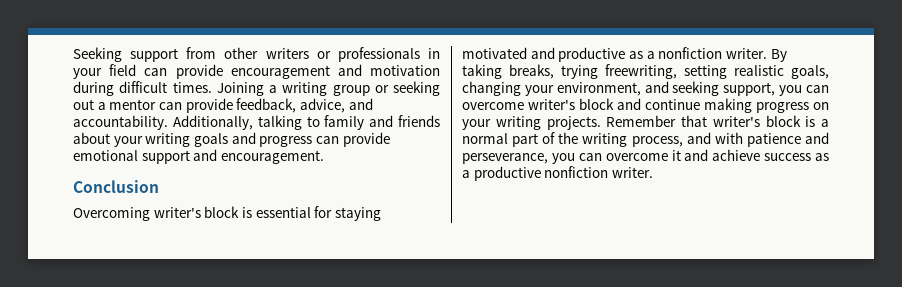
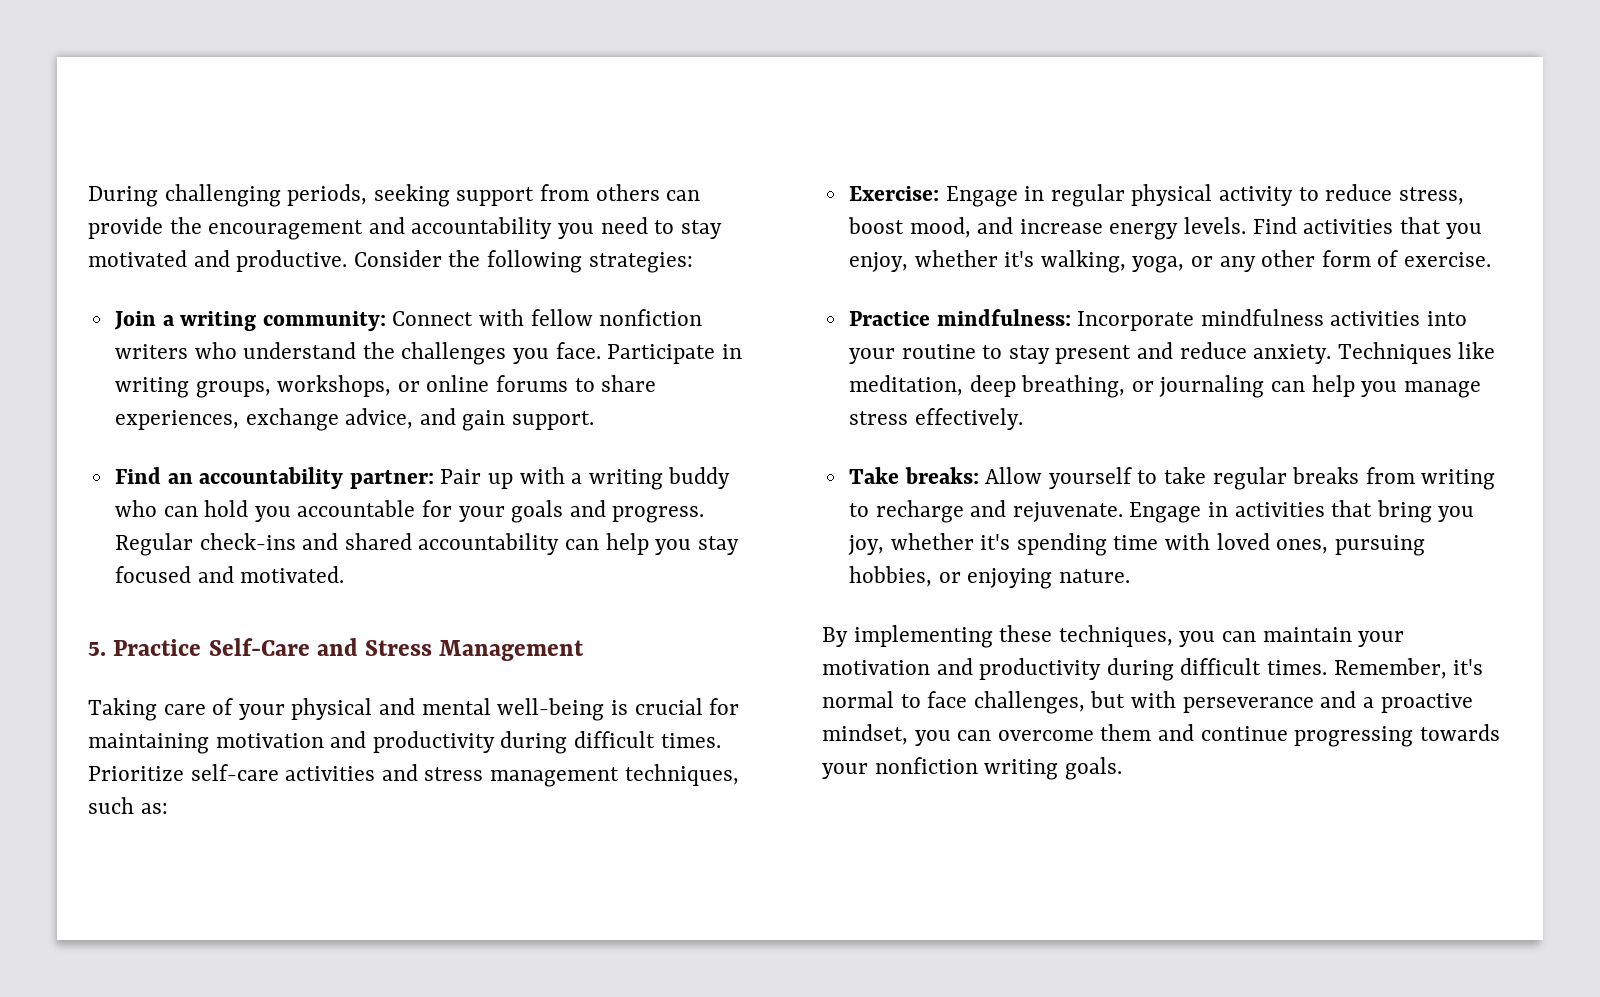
- Seeking support from other writers or professionals in your field can provide encouragement and motivation during difficult times. Joining a writing group or seeking out a mentor can provide feedback, advice, and accountability. Additionally, talking to family and friends about your writing goals and progress can provide emotional support and encouragement.
- Conclusion
- Overcoming writer's block is essential for staying motivated and productive as a nonfiction writer. By taking breaks, trying freewriting, setting realistic goals, changing your environment, and seeking support, you can overcome writer's block and continue making progress on your writing projects. Remember that writer's block is a normal part of the writing process, and with patience and perseverance, you can overcome it and achieve success as a productive nonfiction writer.
+ During challenging periods, seeking support from others can provide the encouragement and accountability you need to stay motivated and productive. Consider the following strategies:
+ Join a writing community: Connect with fellow nonfiction writers who understand the challenges you face. Participate in writing groups, workshops, or online forums to share experiences, exchange advice, and gain support.
+ Find an accountability partner: Pair up with a writing buddy who can hold you accountable for your goals and progress. Regular check-ins and shared accountability can help you stay focused and motivated.
+ 5. Practice Self-Care and Stress Management
+ Taking care of your physical and mental well-being is crucial for maintaining motivation and productivity during difficult times. Prioritize self-care activities and stress management techniques, such as:
+ Exercise: Engage in regular physical activity to reduce stress, boost mood, and increase energy levels. Find activities that you enjoy, whether it's walking, yoga, or any other form of exercise.
+ Practice mindfulness: Incorporate mindfulness activities into your routine to stay present and reduce anxiety. Techniques like meditation, deep breathing, or journaling can help you manage stress effectively.
+ Take breaks: Allow yourself to take regular breaks from writing to recharge and rejuvenate. Engage in activities that bring you joy, whether it's spending time with loved ones, pursuing hobbies, or enjoying nature.
+ By implementing these techniques, you can maintain your motivation and productivity during difficult times. Remember, it's normal to face challenges, but with perseverance and a proactive mindset, you can overcome them and continue progressing towards your nonfiction writing goals.

